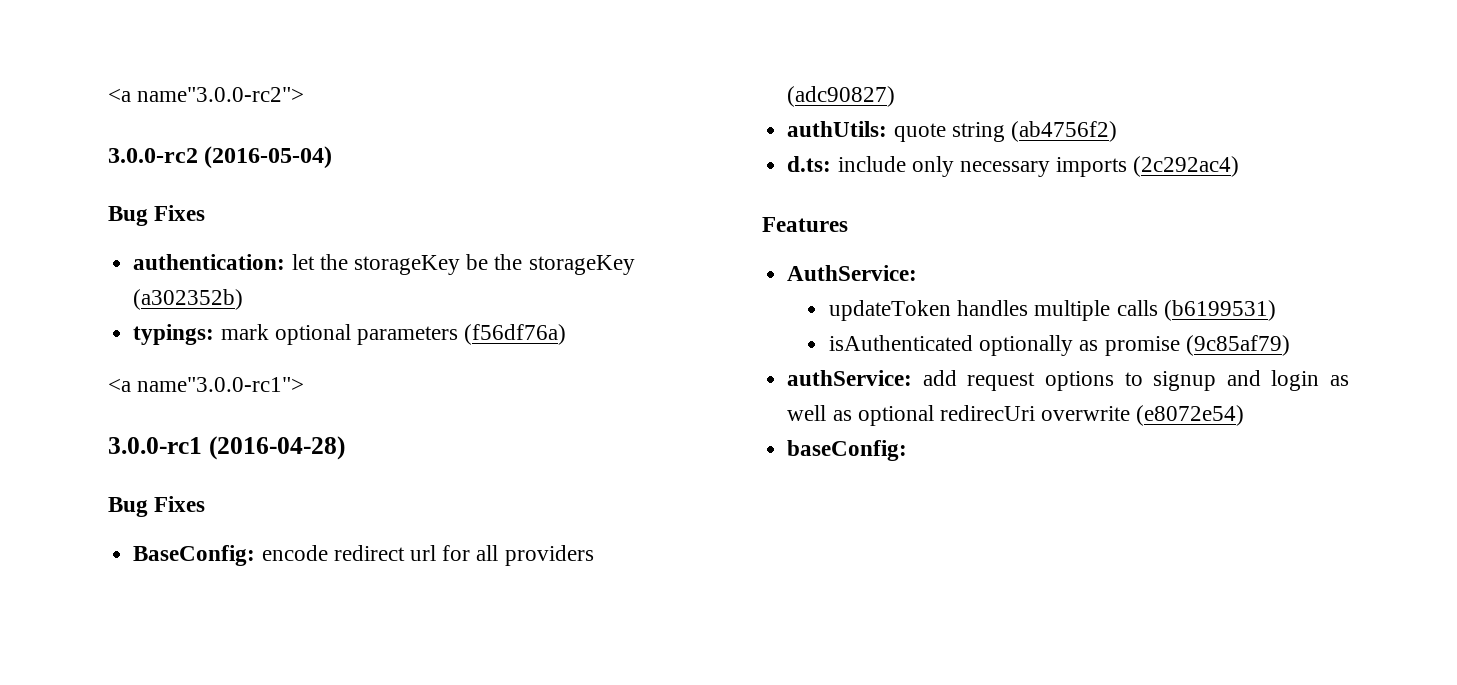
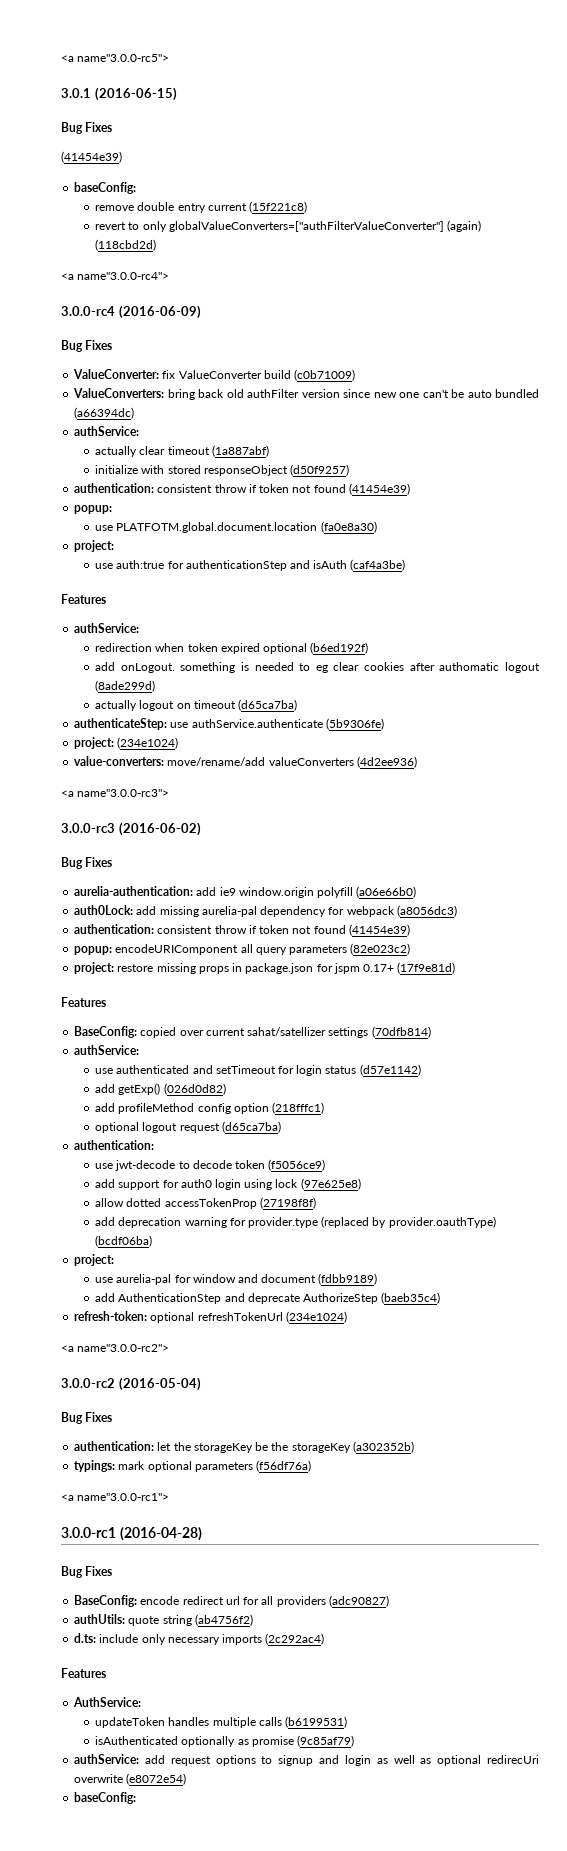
+ <a name"3.0.0-rc5">
+ 3.0.1 (2016-06-15)
+ Bug Fixes
+ (41454e39)
+ baseConfig:
+ remove double entry current (15f221c8)
+ revert to only globalValueConverters=["authFilterValueConverter"] (again) (118cbd2d)
+ <a name"3.0.0-rc4">
+ 3.0.0-rc4 (2016-06-09)
+ Bug Fixes
+ ValueConverter: fix ValueConverter build (c0b71009)
+ ValueConverters: bring back old authFilter version since new one can't be auto bundled (a66394dc)
+ authService:
+ actually clear timeout (1a887abf)
+ initialize with stored responseObject (d50f9257)
+ authentication: consistent throw if token not found (41454e39)
+ popup:
+ use PLATFOTM.global.document.location (fa0e8a30)
+ project:
+ use auth:true for authenticationStep and isAuth (caf4a3be)
+ Features
+ authService:
+ redirection when token expired optional (b6ed192f)
+ add onLogout. something is needed to eg clear cookies after authomatic logout (8ade299d)
+ actually logout on timeout (d65ca7ba)
+ authenticateStep: use authService.authenticate (5b9306fe)
+ project: (234e1024)
+ value-converters: move/rename/add valueConverters (4d2ee936)
+ <a name"3.0.0-rc3">
+ 3.0.0-rc3 (2016-06-02)
+ Bug Fixes
+ aurelia-authentication: add ie9 window.origin polyfill (a06e66b0)
+ auth0Lock: add missing aurelia-pal dependency for webpack (a8056dc3)
+ authentication: consistent throw if token not found (41454e39)
+ popup: encodeURIComponent all query parameters (82e023c2)
+ project: restore missing props in package.json for jspm 0.17+ (17f9e81d)
+ Features
+ BaseConfig: copied over current sahat/satellizer settings (70dfb814)
+ authService:
+ use authenticated and setTimeout for login status (d57e1142)
+ add getExp() (026d0d82)
+ add profileMethod config option (218fffc1)
+ optional logout request (d65ca7ba)
+ authentication:
+ use jwt-decode to decode token (f5056ce9)
+ add support for auth0 login using lock (97e625e8)
+ allow dotted accessTokenProp (27198f8f)
+ add deprecation warning for provider.type (replaced by provider.oauthType) (bcdf06ba)
+ project:
+ use aurelia-pal for window and document (fdbb9189)
+ add AuthenticationStep and deprecate AuthorizeStep (baeb35c4)
+ refresh-token: optional refreshTokenUrl (234e1024)

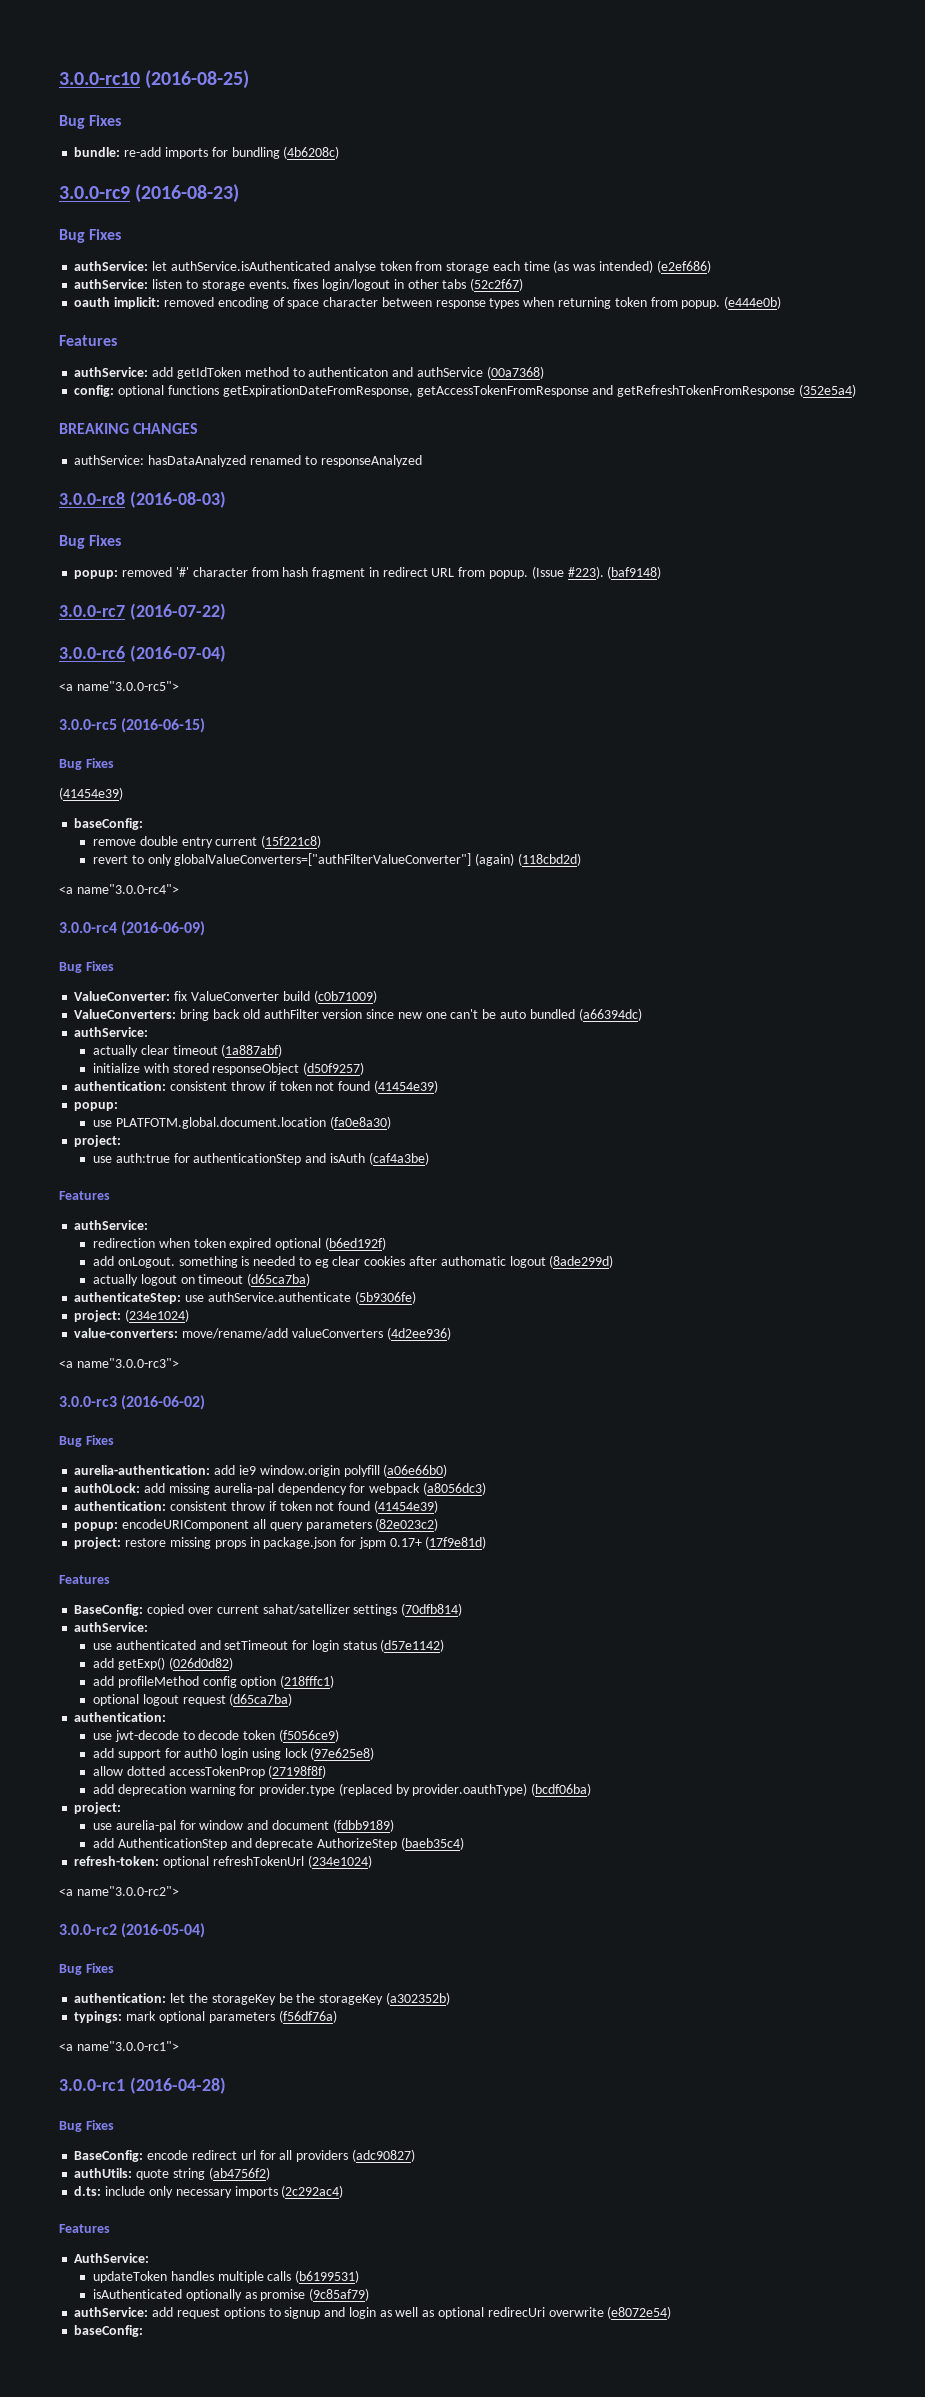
+ 3.0.0-rc10 (2016-08-25)
+ Bug Fixes
+ bundle: re-add imports for bundling (4b6208c)
+ 3.0.0-rc9 (2016-08-23)
+ Bug Fixes
+ authService: let authService.isAuthenticated analyse token from storage each time (as was intended) (e2ef686)
+ authService: listen to storage events. fixes login/logout in other tabs (52c2f67)
+ oauth implicit: removed encoding of space character between response types when returning token from popup. (e444e0b)
+ Features
+ authService: add getIdToken method to authenticaton and authService (00a7368)
+ config: optional functions getExpirationDateFromResponse, getAccessTokenFromResponse and getRefreshTokenFromResponse (352e5a4)
+ BREAKING CHANGES
+ authService: hasDataAnalyzed renamed to responseAnalyzed
+ 3.0.0-rc8 (2016-08-03)
+ Bug Fixes
+ popup: removed '#' character from hash fragment in redirect URL from popup. (Issue #223). (baf9148)
+ 3.0.0-rc7 (2016-07-22)
+ 3.0.0-rc6 (2016-07-04)
- 3.0.1 (2016-06-15)
+ 3.0.0-rc5 (2016-06-15)

